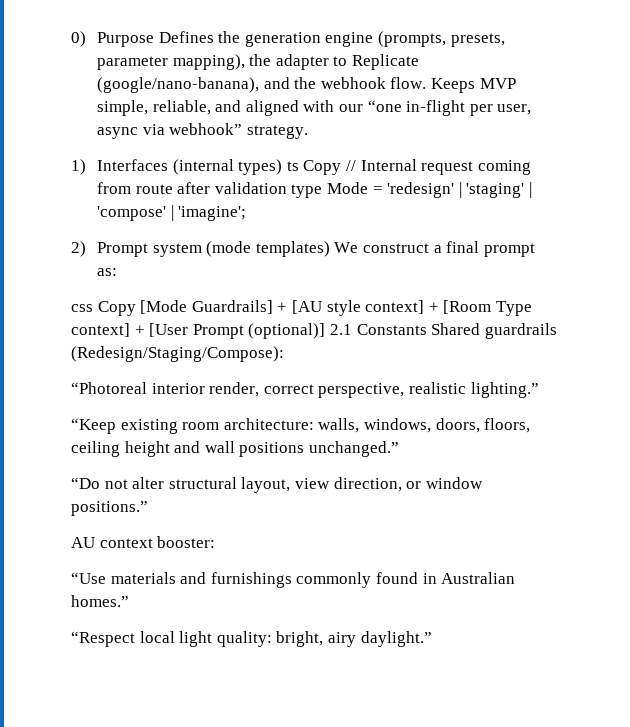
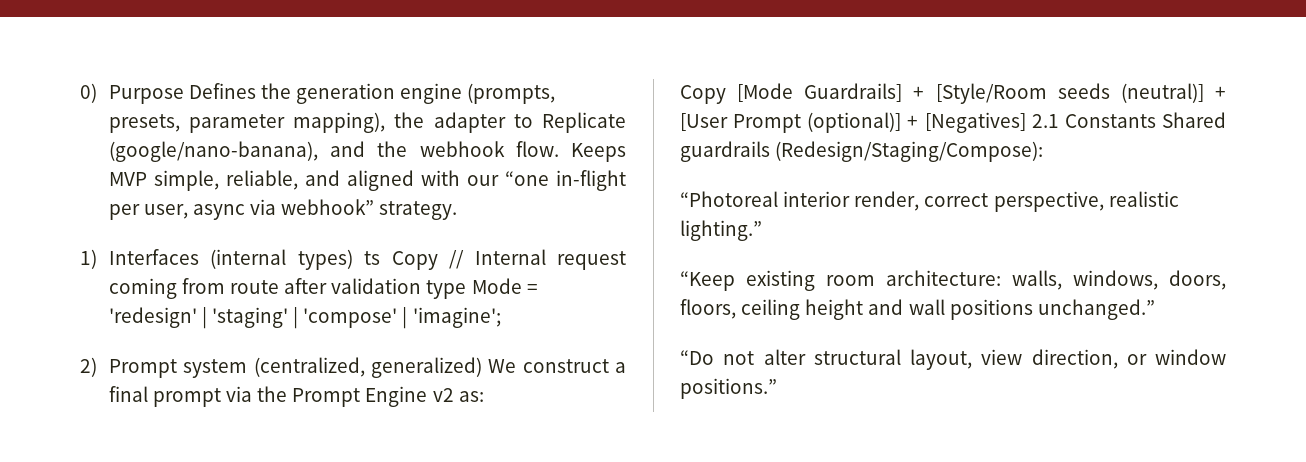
- 2) Prompt system (mode templates) We construct a final prompt as:
+ 2) Prompt system (centralized, generalized) We construct a final prompt via the Prompt Engine v2 as:
- css Copy [Mode Guardrails] + [AU style context] + [Room Type context] + [User Prompt (optional)] 2.1 Constants Shared guardrails (Redesign/Staging/Compose):
+ Copy [Mode Guardrails] + [Style/Room seeds (neutral)] + [User Prompt (optional)] + [Negatives] 2.1 Constants Shared guardrails (Redesign/Staging/Compose):
- AU context booster:
- “Use materials and furnishings commonly found in Australian homes.”
- “Respect local light quality: bright, airy daylight.”

